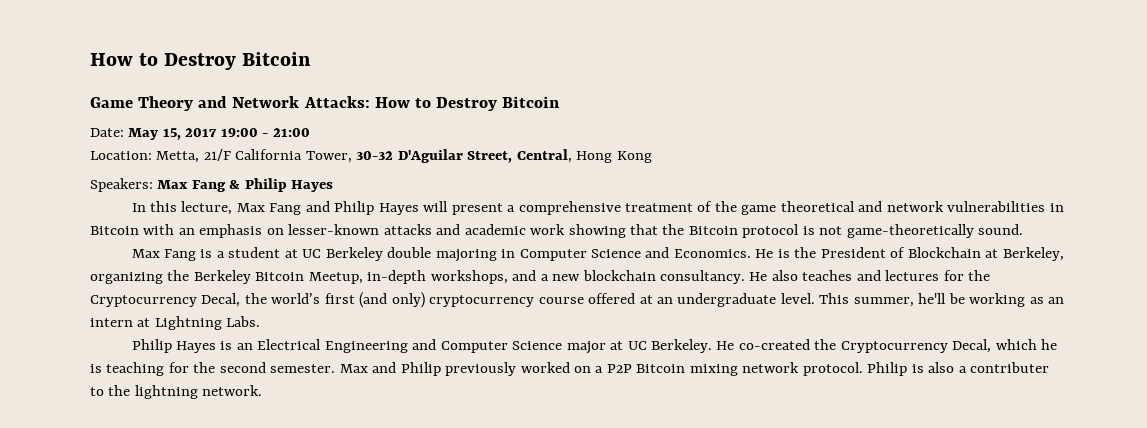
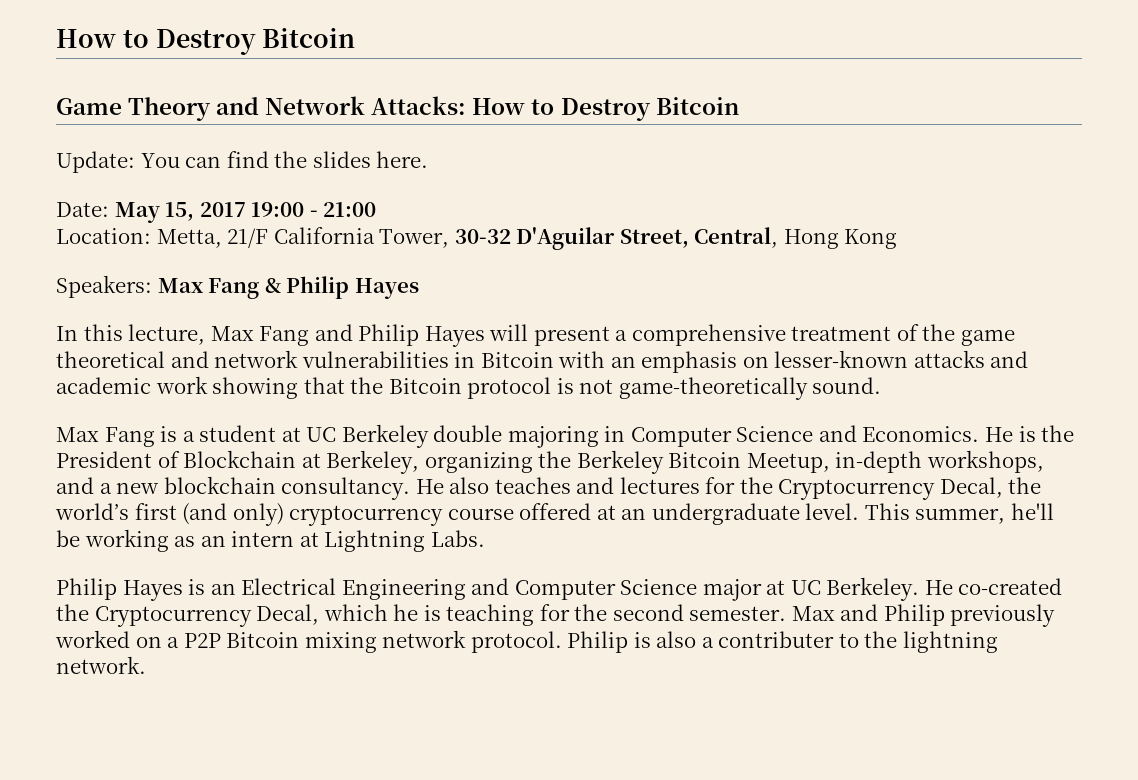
+ Update: You can find the slides here.

